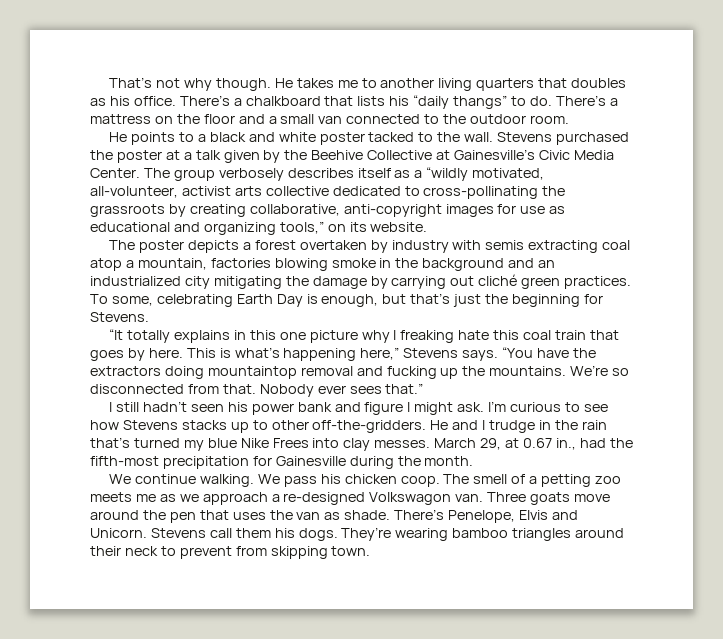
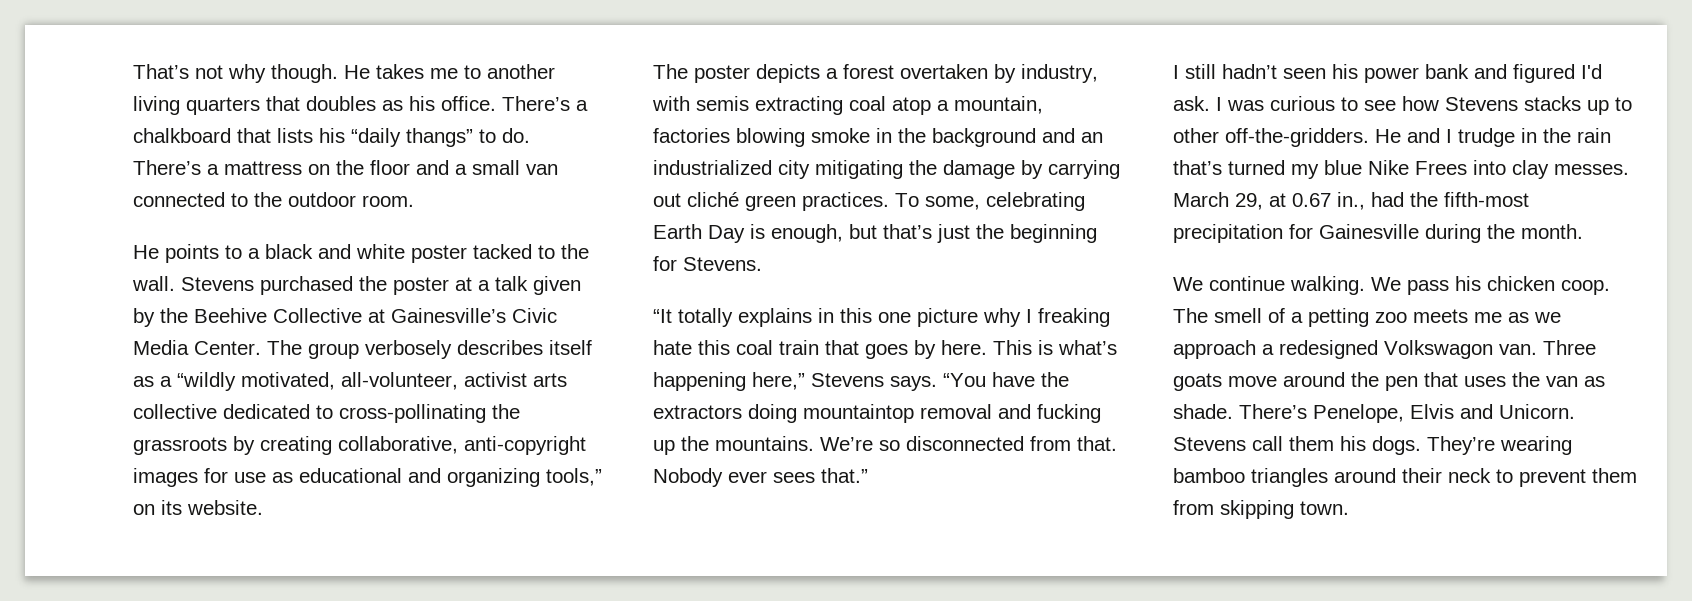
- The poster depicts a forest overtaken by industry with semis extracting coal atop a mountain, factories blowing smoke in the background and an industrialized city mitigating the damage by carrying out cliché green practices.
+ The poster depicts a forest overtaken by industry, with semis extracting coal atop a mountain, factories blowing smoke in the background and an industrialized city mitigating the damage by carrying out cliché green practices.
- I still hadn’t seen his power bank and figure I might ask. I’m curious to see how Stevens stacks up to other off-the-gridders.
+ I still hadn’t seen his power bank and figured I'd ask. I was curious to see how Stevens stacks up to other off-the-gridders.
- The smell of a petting zoo meets me as we approach a re-designed Volkswagon van.
+ The smell of a petting zoo meets me as we approach a redesigned Volkswagon van.
- They’re wearing bamboo triangles around their neck to prevent from skipping town.
+ They’re wearing bamboo triangles around their neck to prevent them from skipping town.

